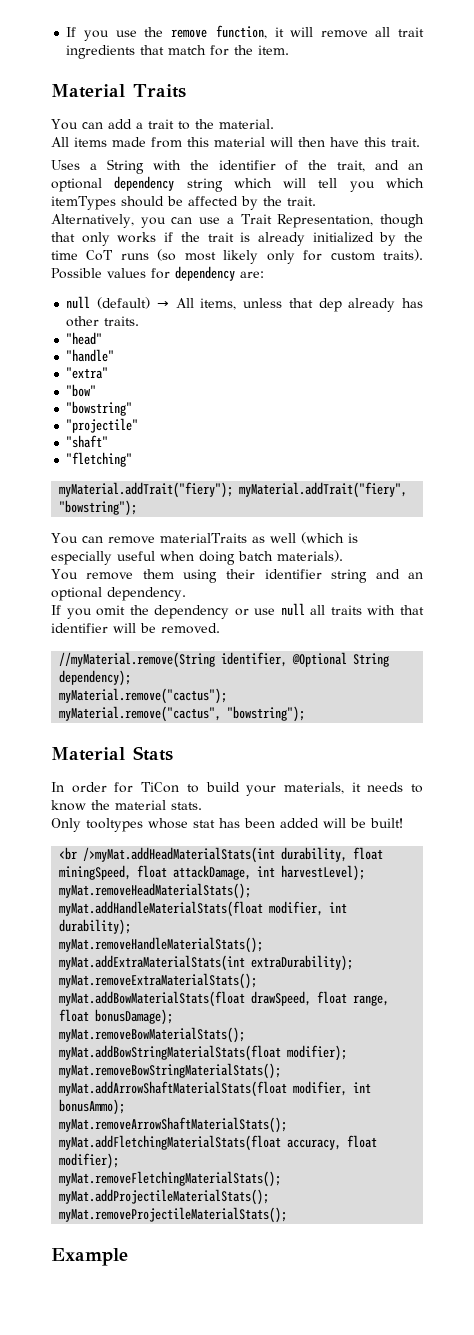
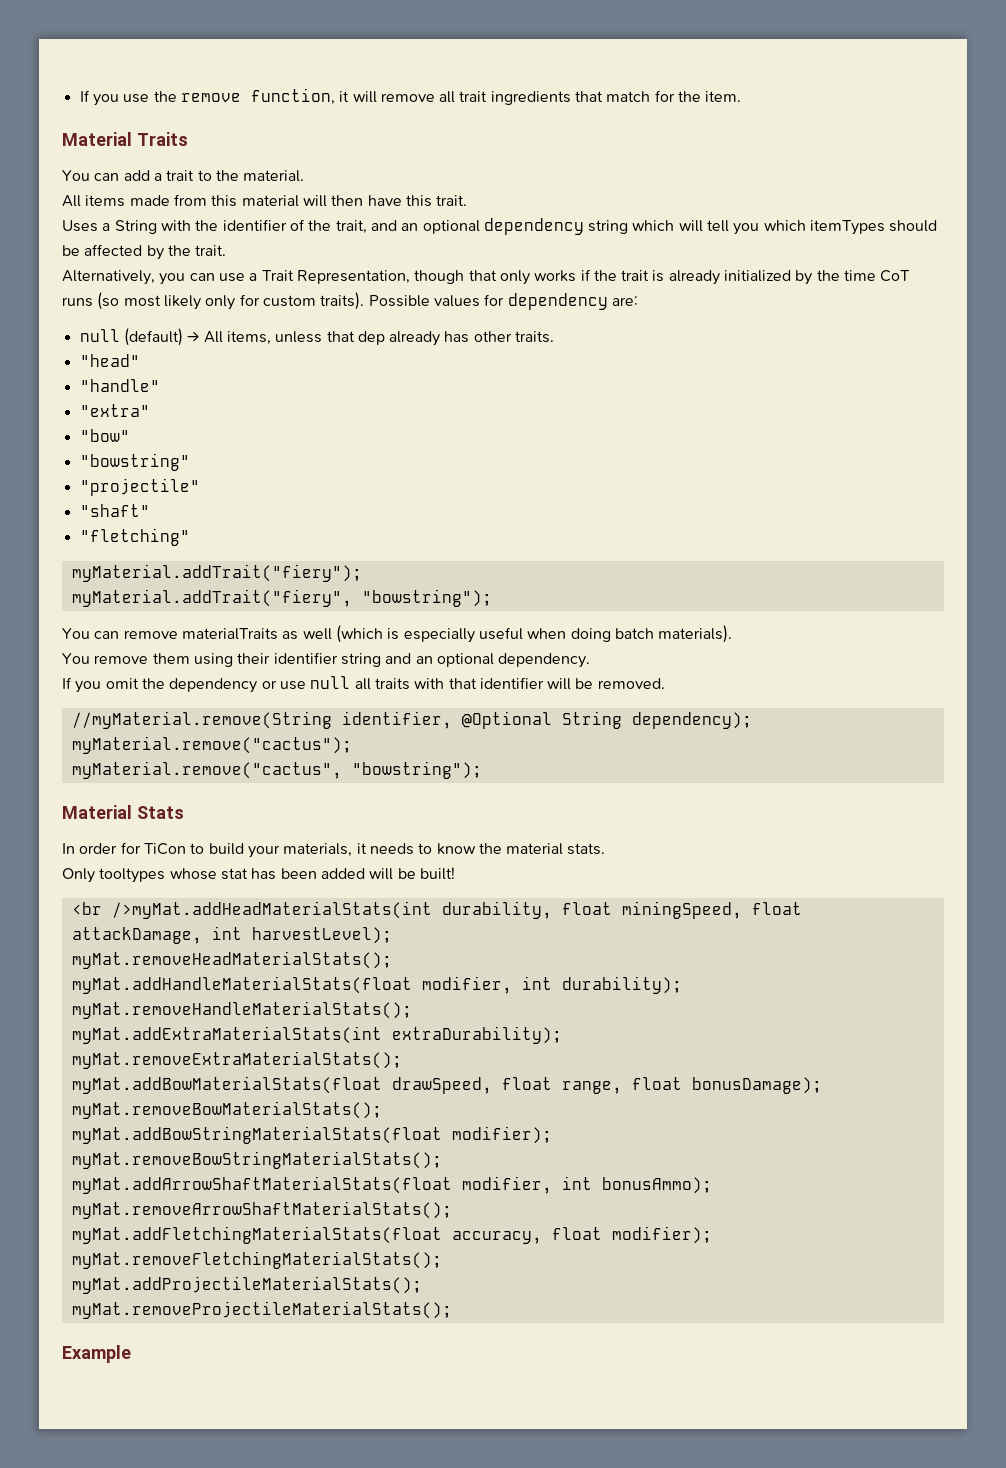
- myMaterial.addTrait("fiery"); myMaterial.addTrait("fiery", "bowstring");
+ myMaterial.addTrait("fiery");
+ myMaterial.addTrait("fiery", "bowstring");

